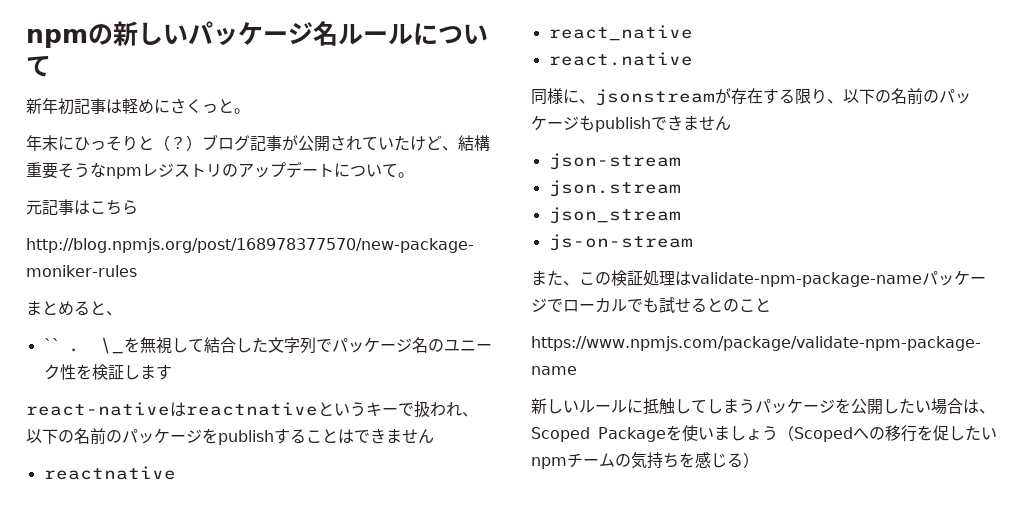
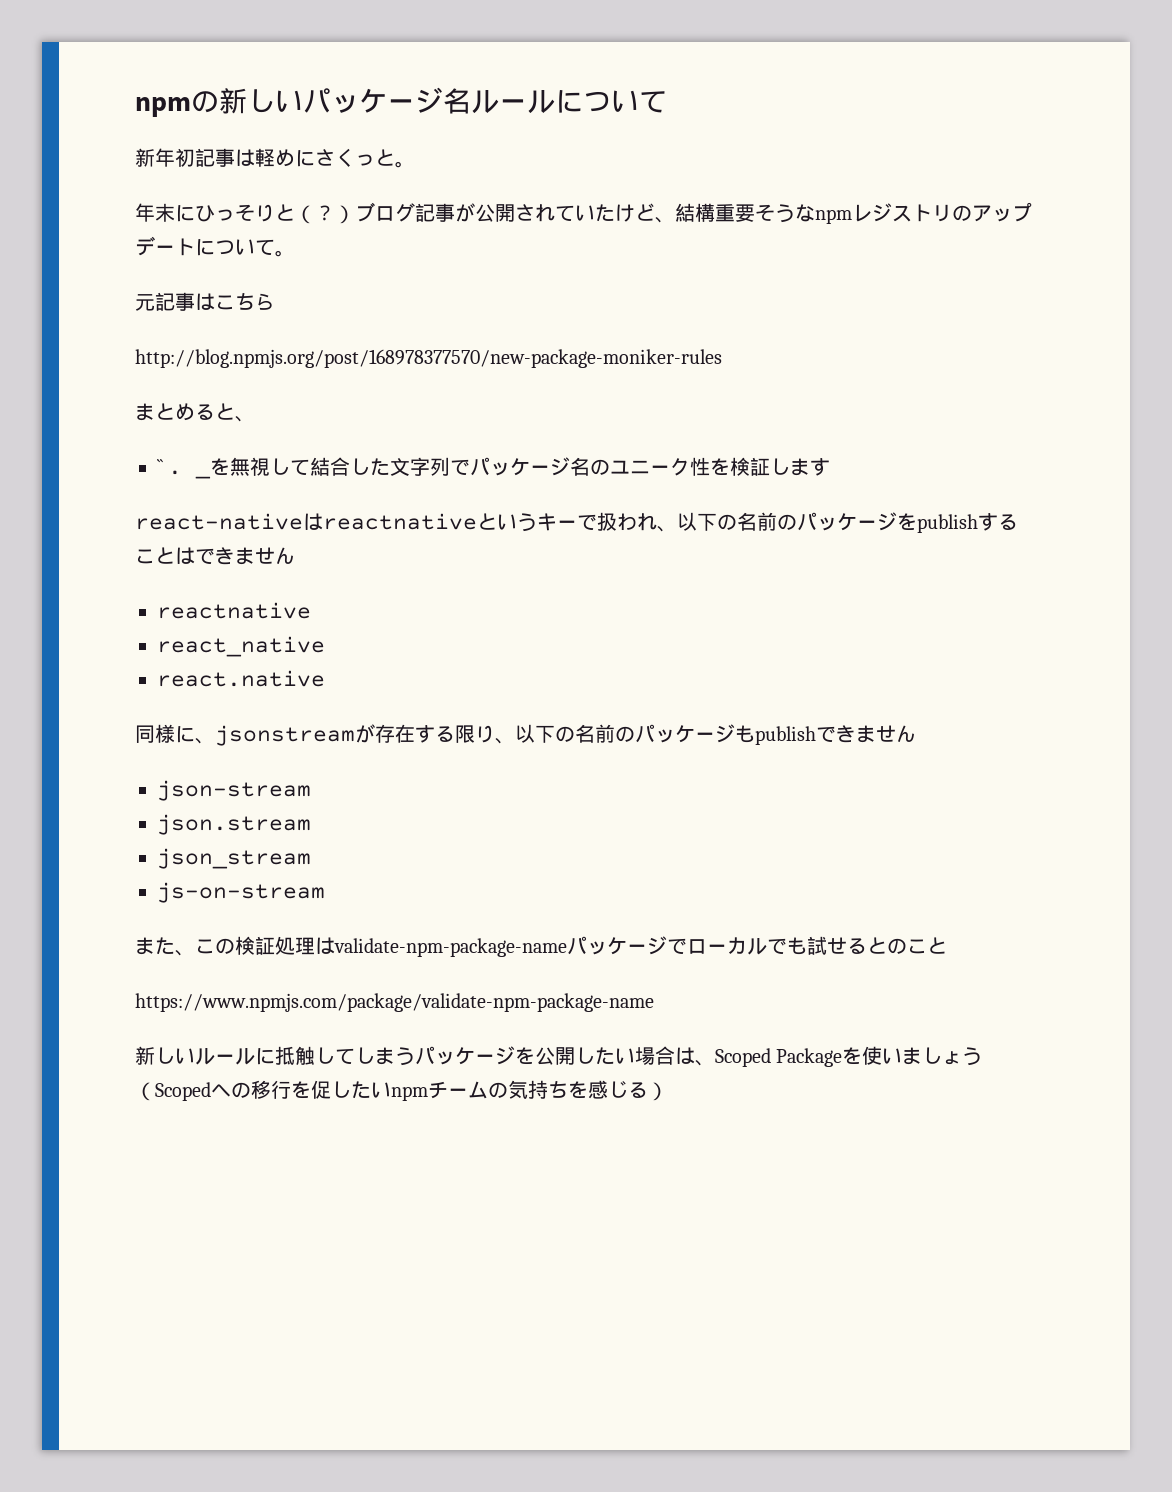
- \_を無視して結合した文字列でパッケージ名のユニーク性を検証します
+ _を無視して結合した文字列でパッケージ名のユニーク性を検証します

